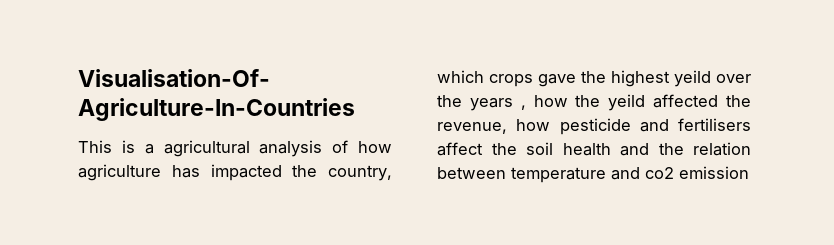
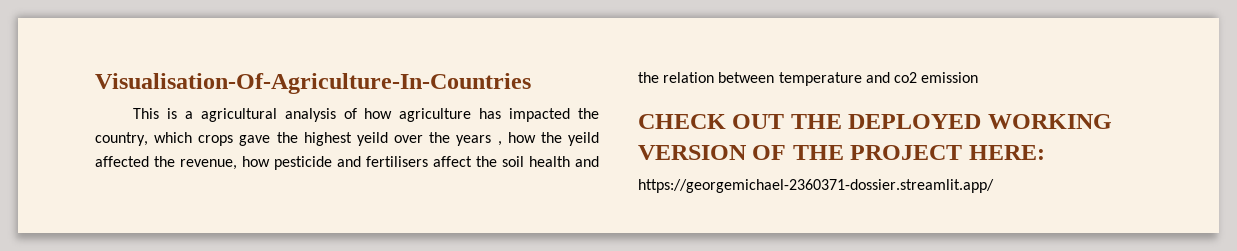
+ CHECK OUT THE DEPLOYED WORKING VERSION OF THE PROJECT HERE:
+ https://georgemichael-2360371-dossier.streamlit.app/

